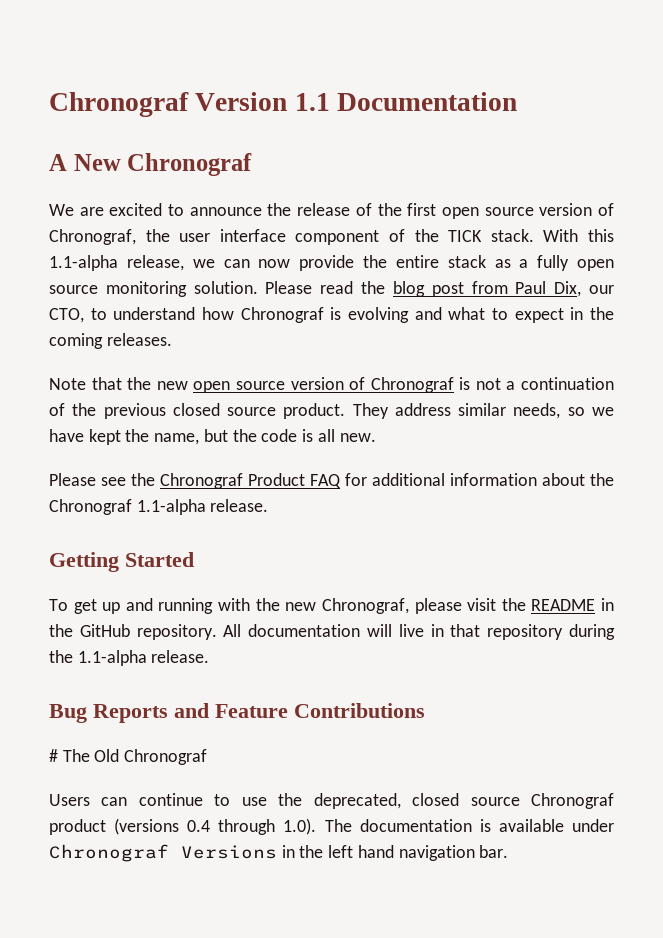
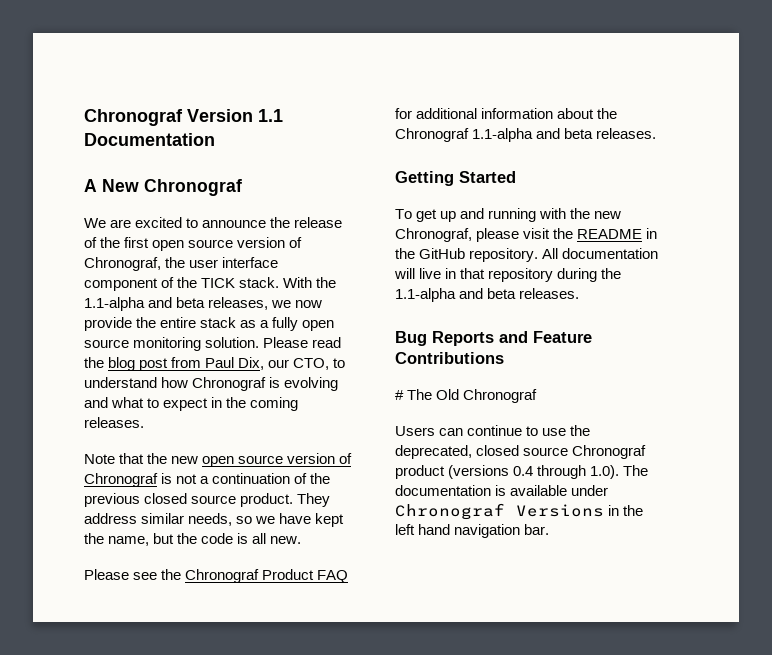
- With this 1.1-alpha release, we can now provide the entire stack as a fully open source monitoring solution.
+ With the 1.1-alpha and beta releases, we now provide the entire stack as a fully open source monitoring solution.
- Please see the Chronograf Product FAQ for additional information about the Chronograf 1.1-alpha release.
+ Please see the Chronograf Product FAQ for additional information about the Chronograf 1.1-alpha and beta releases.
- All documentation will live in that repository during the 1.1-alpha release.
+ All documentation will live in that repository during the 1.1-alpha and beta releases.

